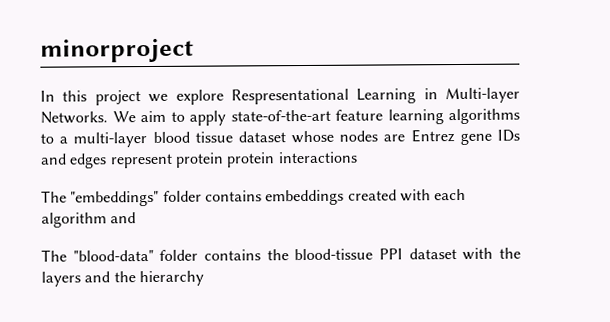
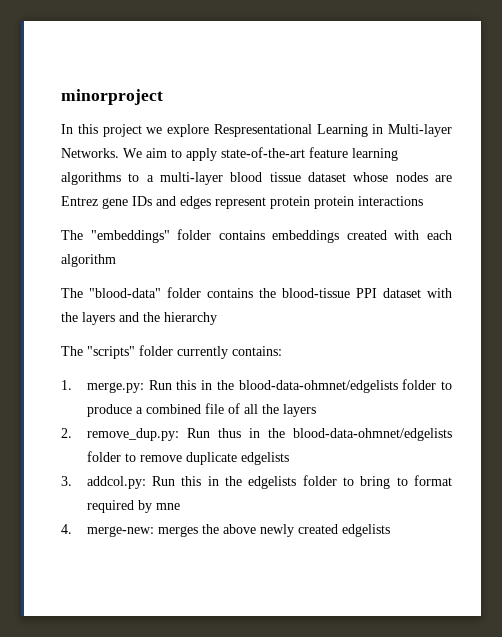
- The "embeddings" folder contains embeddings created with each algorithm and
+ The "embeddings" folder contains embeddings created with each algorithm
+ The "scripts" folder currently contains:
+ 1. merge.py: Run this in the blood-data-ohmnet/edgelists folder to produce a combined file of all the layers
+ 2. remove_dup.py: Run thus in the blood-data-ohmnet/edgelists folder to remove duplicate edgelists
+ 3. addcol.py: Run this in the edgelists folder to bring to format required by mne
+ 4. merge-new: merges the above newly created edgelists

